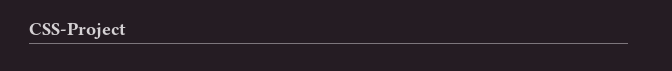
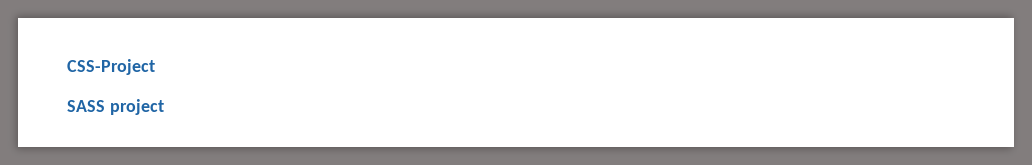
+ SASS project

